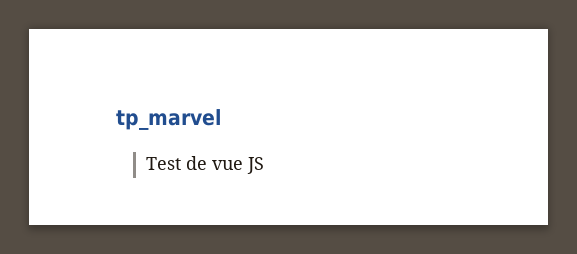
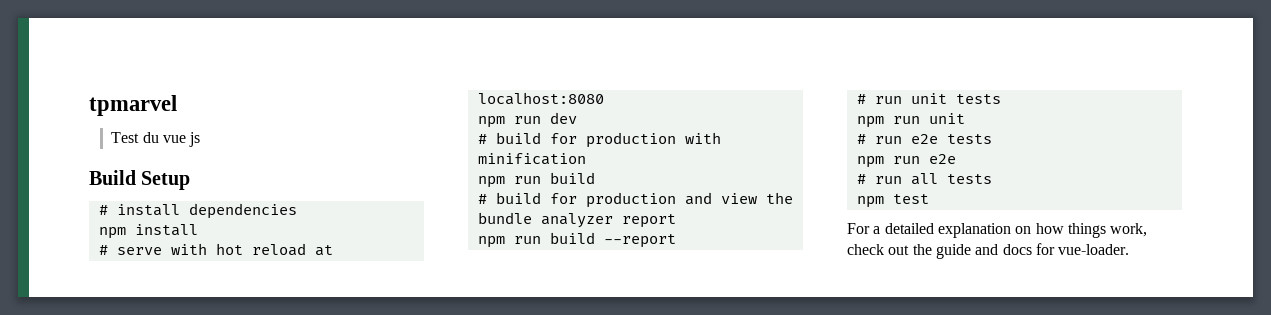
- tp_marvel
+ tpmarvel
- Test de vue JS
+ Test du vue js
+ Build Setup
+ # install dependencies
+ npm install
+ # serve with hot reload at localhost:8080
+ npm run dev
+ # build for production with minification
+ npm run build
+ # build for production and view the bundle analyzer report
+ npm run build --report
+ # run unit tests
+ npm run unit
+ # run e2e tests
+ npm run e2e
+ # run all tests
+ npm test
+ For a detailed explanation on how things work, check out the guide and docs for vue-loader.

